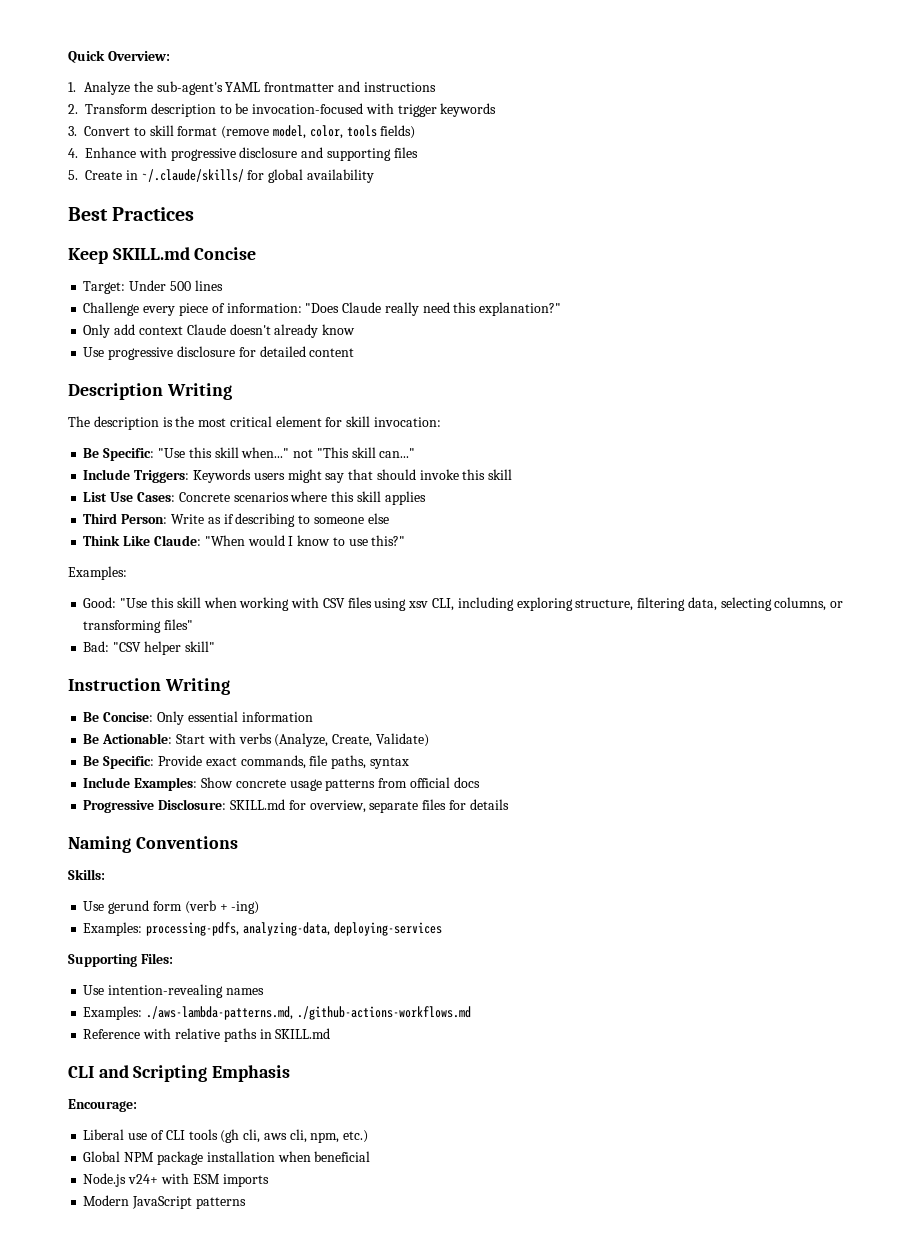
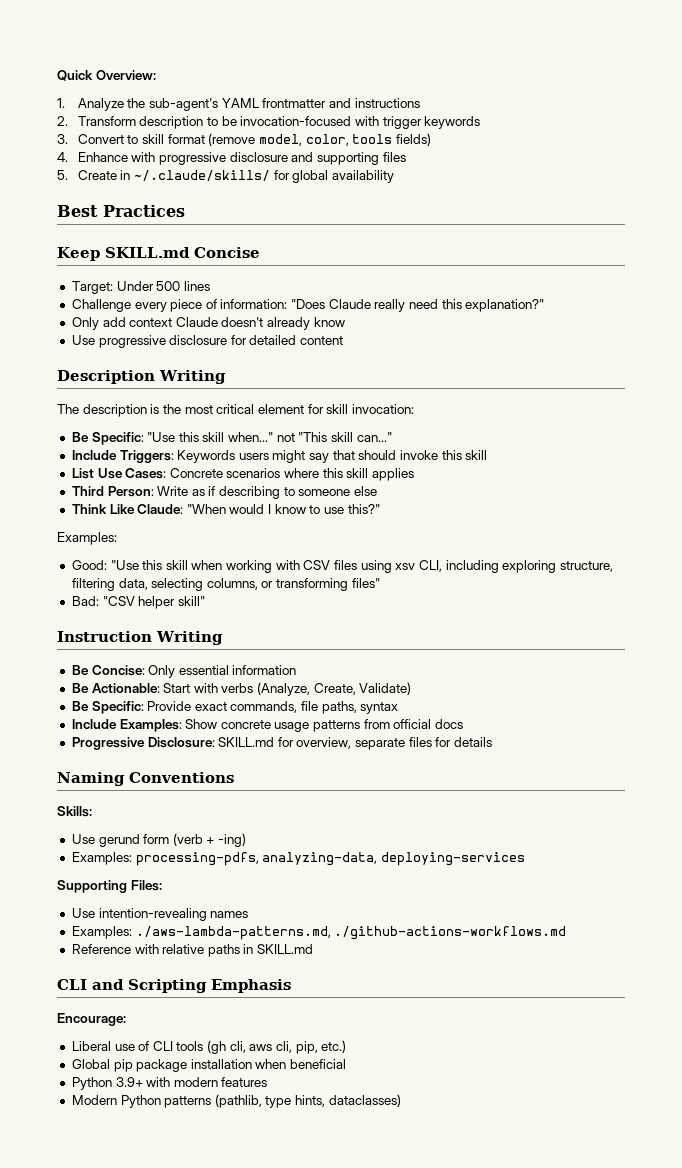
- Liberal use of CLI tools (gh cli, aws cli, npm, etc.)
+ Liberal use of CLI tools (gh cli, aws cli, pip, etc.)
- Global NPM package installation when beneficial
+ Global pip package installation when beneficial
- Node.js v24+ with ESM imports
- Modern JavaScript patterns
+ Python 3.9+ with modern features
+ Modern Python patterns (pathlib, type hints, dataclasses)

